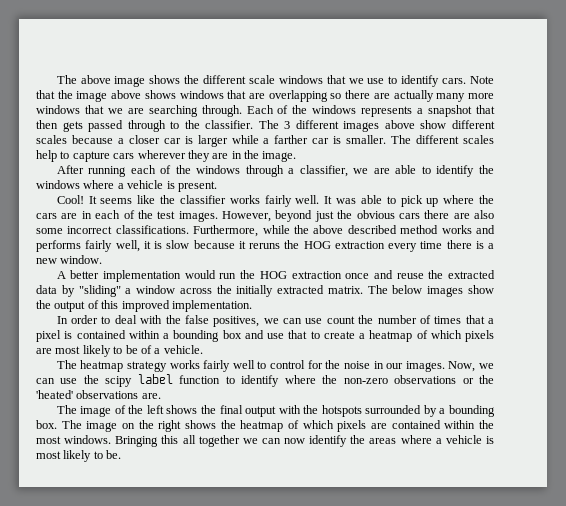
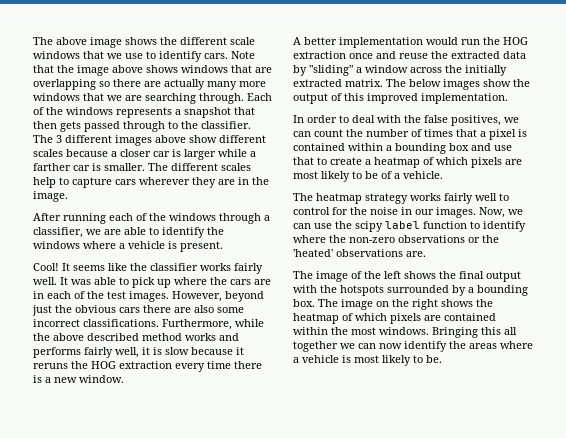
- In order to deal with the false positives, we can use count the number of times that a pixel is contained within a bounding box and use that to create a heatmap of which pixels are most likely to be of a vehicle.
+ In order to deal with the false positives, we can count the number of times that a pixel is contained within a bounding box and use that to create a heatmap of which pixels are most likely to be of a vehicle.

